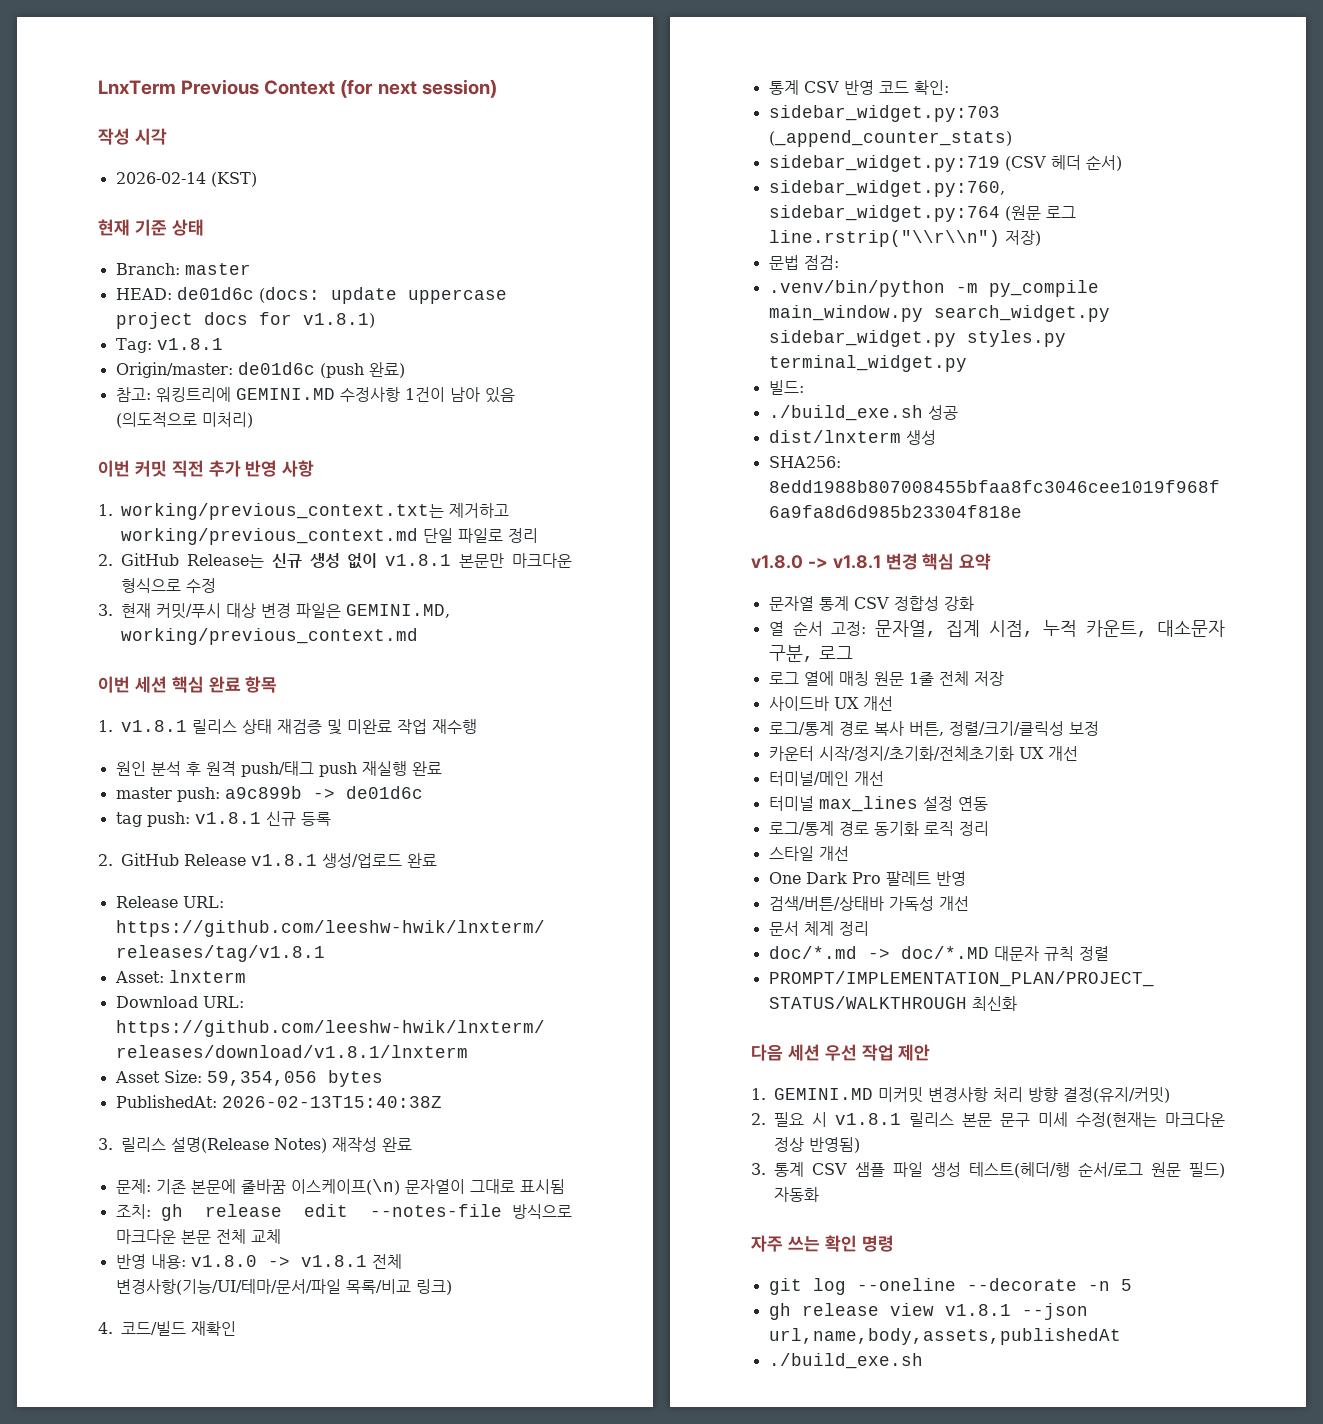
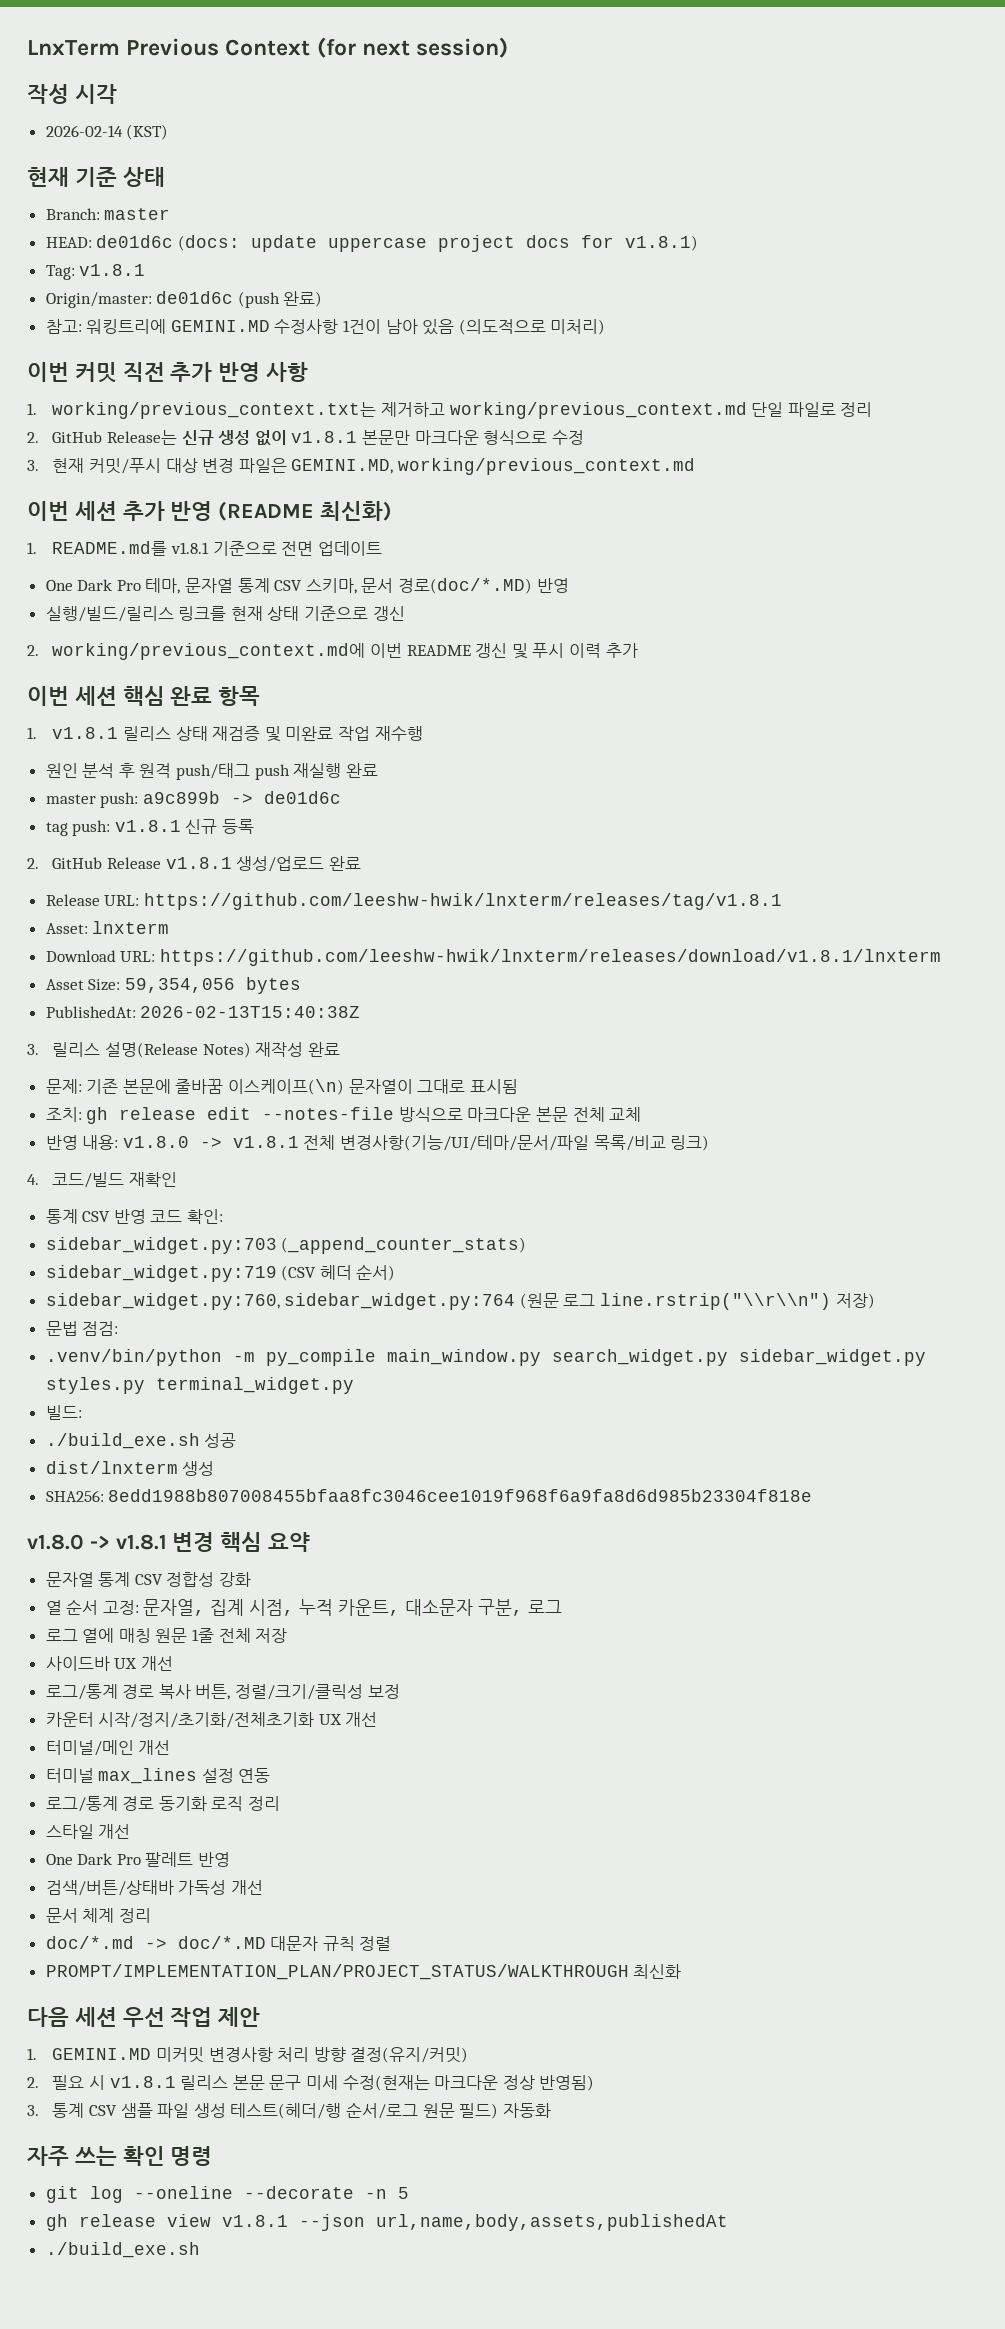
+ 이번 세션 추가 반영 (README 최신화)
+ 1. README.md를 v1.8.1 기준으로 전면 업데이트
+ One Dark Pro 테마, 문자열 통계 CSV 스키마, 문서 경로(doc/*.MD) 반영
+ 실행/빌드/릴리스 링크를 현재 상태 기준으로 갱신
+ 2. working/previous_context.md에 이번 README 갱신 및 푸시 이력 추가

